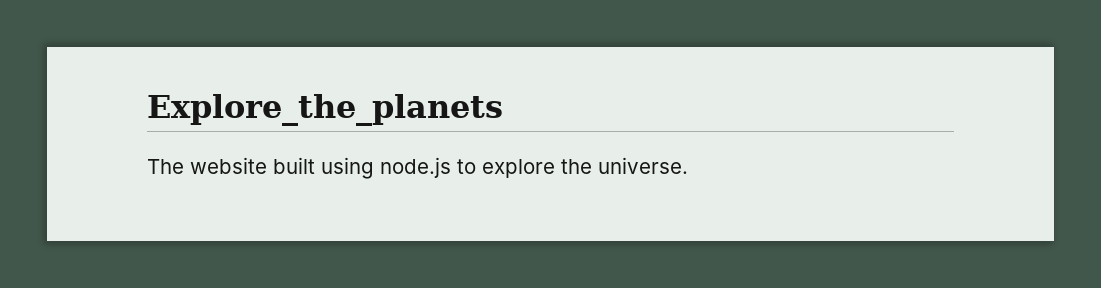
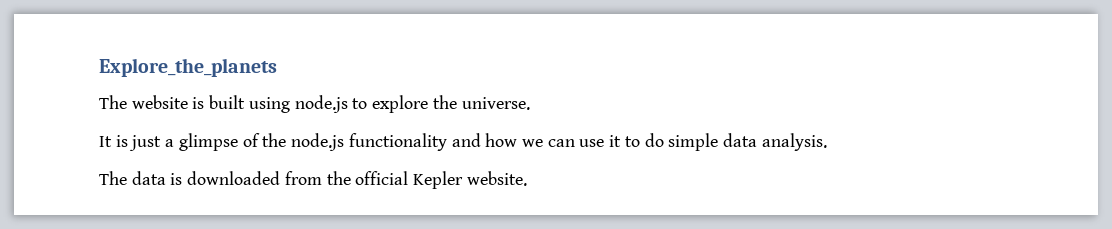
- The website built using node.js to explore the universe.
+ The website is built using node.js to explore the universe.
+ It is just a glimpse of the node.js functionality and how we can use it to do simple data analysis.
+ The data is downloaded from the official Kepler website.

